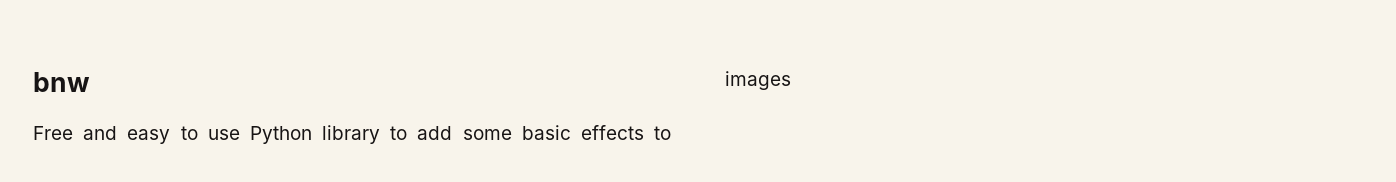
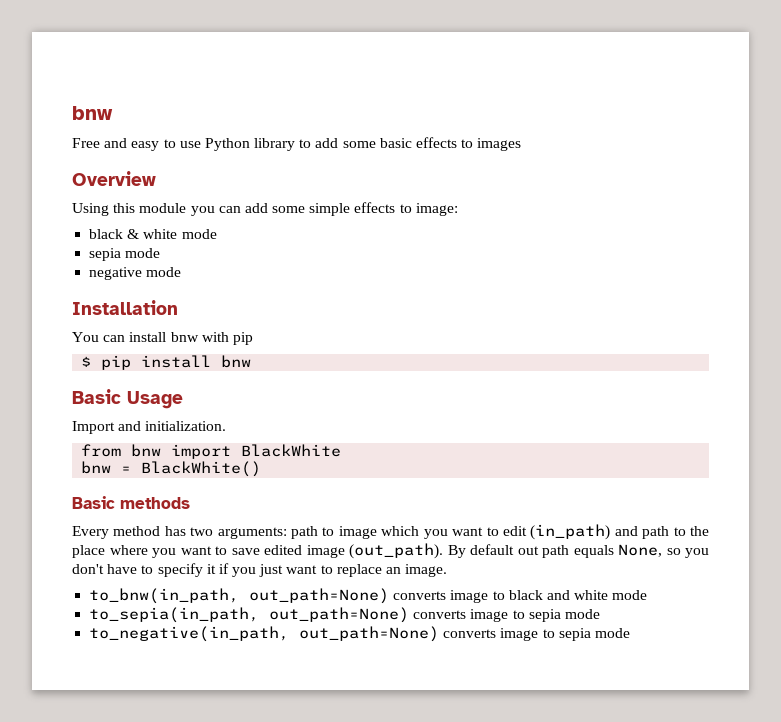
+ Overview
+ Using this module you can add some simple effects to image:
+ black & white mode
+ sepia mode
+ negative mode
+ Installation
+ You can install bnw with pip
+ $ pip install bnw
+ Basic Usage
+ Import and initialization.
+ from bnw import BlackWhite
+ bnw = BlackWhite()
+ Basic methods
+ Every method has two arguments: path to image which you want to edit (in_path) and path to the place where you want to save edited image (out_path). By default out path equals None, so you don't have to specify it if you just want to replace an image.
+ to_bnw(in_path, out_path=None) converts image to black and white mode
+ to_sepia(in_path, out_path=None) converts image to sepia mode
+ to_negative(in_path, out_path=None) converts image to sepia mode

